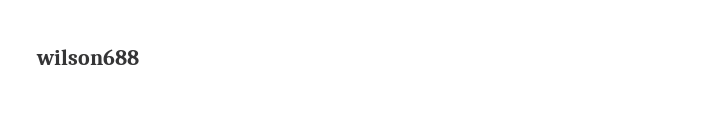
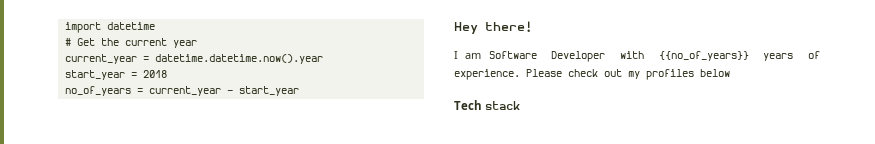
- wilson688
+ import datetime
+ # Get the current year
+ current_year = datetime.datetime.now().year
+ start_year = 2018
+ no_of_years = current_year - start_year
+ Hey there!
+ I am Software Developer with {{no_of_years}} years of experience. Please check out my profiles below
+ Tech stack

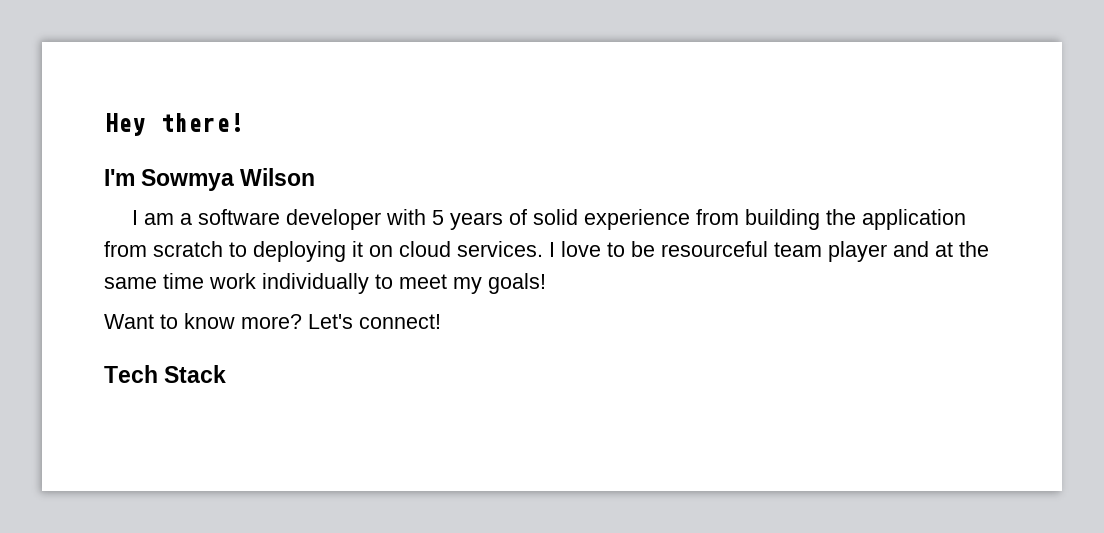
- import datetime
- # Get the current year
- current_year = datetime.datetime.now().year
- start_year = 2018
- no_of_years = current_year - start_year
+ I'm Sowmya Wilson
- I am Software Developer with {{no_of_years}} years of experience. Please check out my profiles below
+ I am a software developer with 5 years of solid experience from building the application from scratch to deploying it on cloud services. I love to be resourceful team player and at the same time work individually to meet my goals!
+ Want to know more? Let's connect!
- Tech stack
+ Tech Stack

